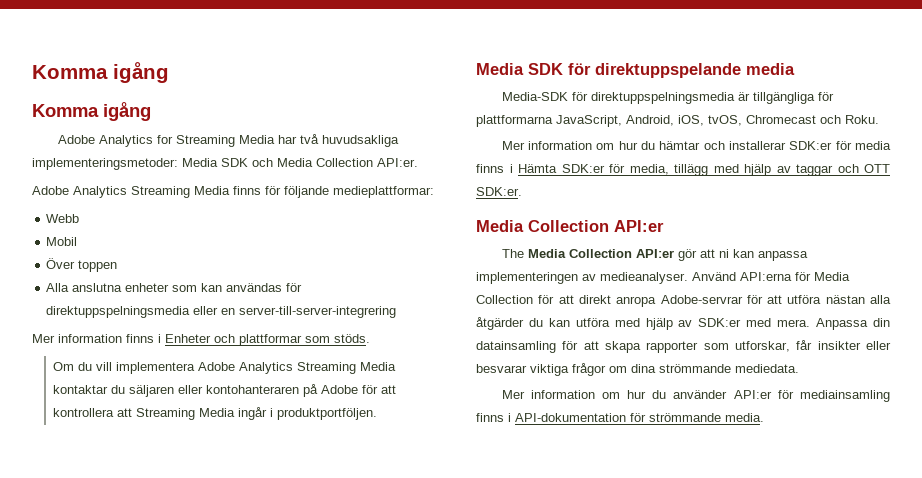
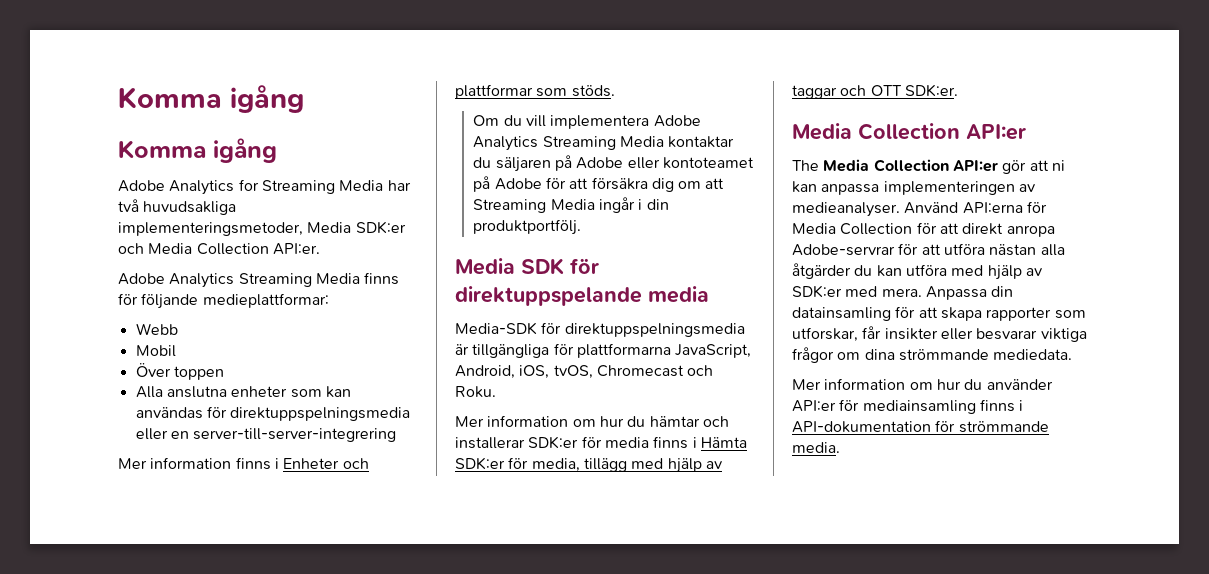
- Adobe Analytics for Streaming Media har två huvudsakliga implementeringsmetoder: Media SDK och Media Collection API:er.
+ Adobe Analytics for Streaming Media har två huvudsakliga implementeringsmetoder, Media SDK:er och Media Collection API:er.
- Om du vill implementera Adobe Analytics Streaming Media kontaktar du säljaren eller kontohanteraren på Adobe för att kontrollera att Streaming Media ingår i produktportföljen.
+ Om du vill implementera Adobe Analytics Streaming Media kontaktar du säljaren på Adobe eller kontoteamet på Adobe för att försäkra dig om att Streaming Media ingår i din produktportfölj.

